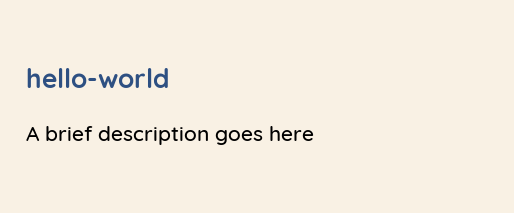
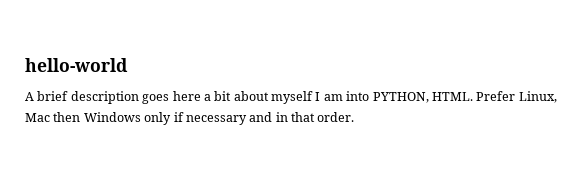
- A brief description goes here
+ A brief description goes here a bit about myself I am into PYTHON, HTML. Prefer Linux, Mac then Windows only if necessary and in that order.

